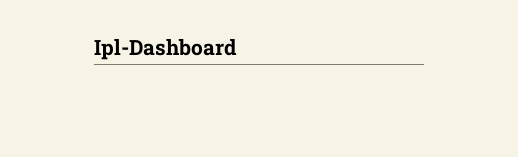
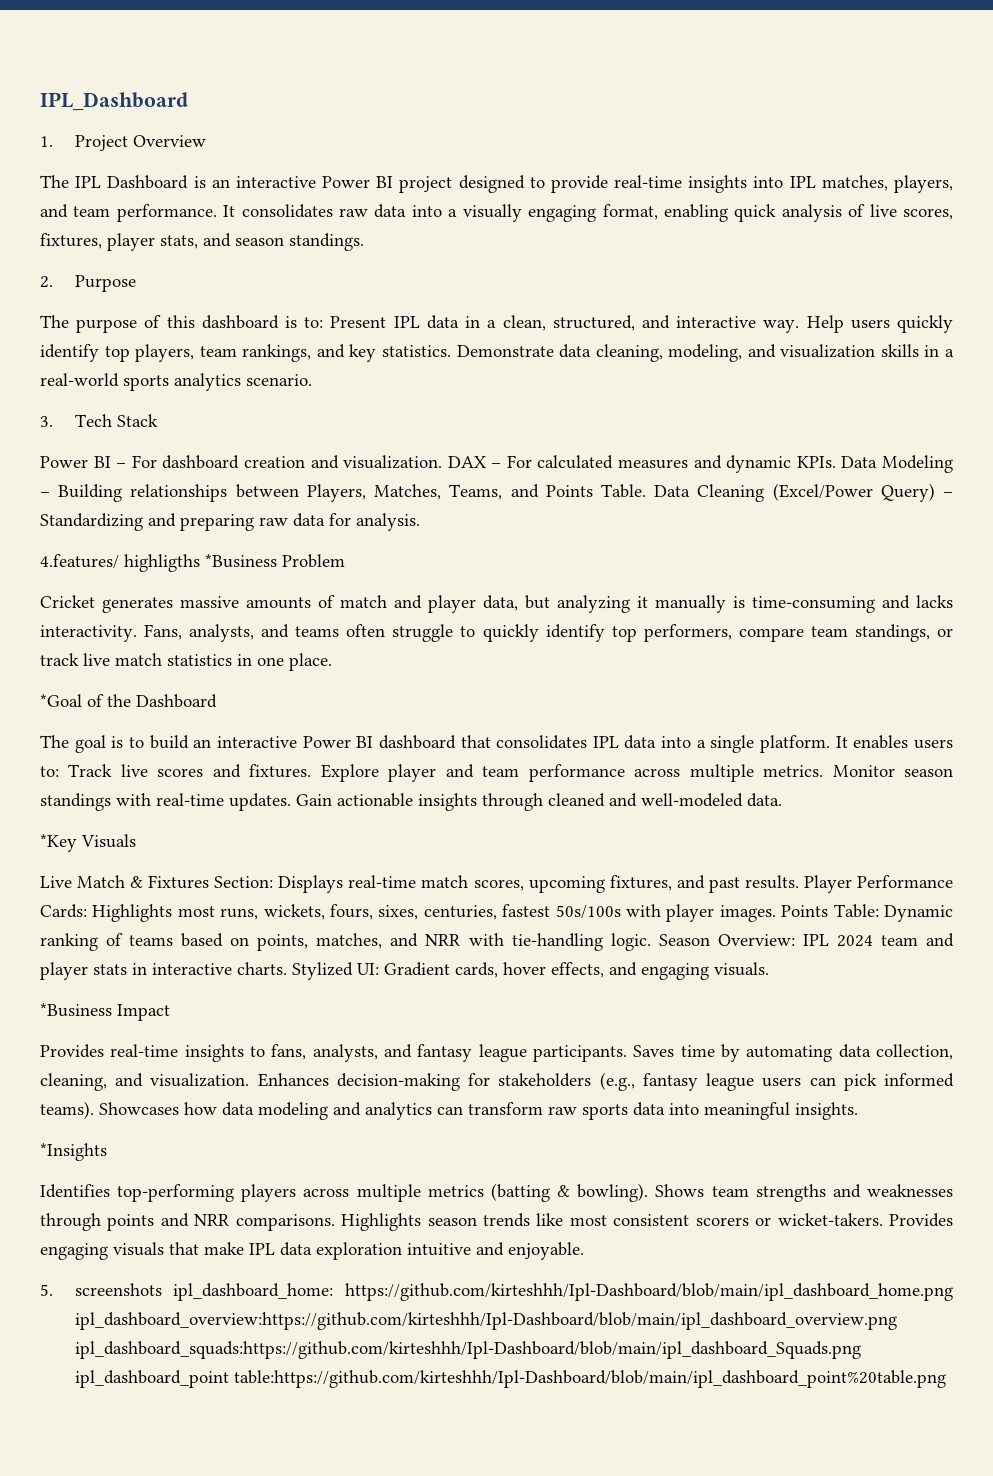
- Ipl-Dashboard
+ IPL_Dashboard
+ 1. Project Overview
+ The IPL Dashboard is an interactive Power BI project designed to provide real-time insights into IPL matches, players, and team performance. It consolidates raw data into a visually engaging format, enabling quick analysis of live scores, fixtures, player stats, and season standings.
+ 2. Purpose
+ The purpose of this dashboard is to: Present IPL data in a clean, structured, and interactive way. Help users quickly identify top players, team rankings, and key statistics. Demonstrate data cleaning, modeling, and visualization skills in a real-world sports analytics scenario.
+ 3. Tech Stack
+ Power BI – For dashboard creation and visualization. DAX – For calculated measures and dynamic KPIs. Data Modeling – Building relationships between Players, Matches, Teams, and Points Table. Data Cleaning (Excel/Power Query) – Standardizing and preparing raw data for analysis.
+ 4.features/ highligths *Business Problem
+ Cricket generates massive amounts of match and player data, but analyzing it manually is time-consuming and lacks interactivity. Fans, analysts, and teams often struggle to quickly identify top performers, compare team standings, or track live match statistics in one place.
+ *Goal of the Dashboard
+ The goal is to build an interactive Power BI dashboard that consolidates IPL data into a single platform. It enables users to: Track live scores and fixtures. Explore player and team performance across multiple metrics. Monitor season standings with real-time updates. Gain actionable insights through cleaned and well-modeled data.
+ *Key Visuals
+ Live Match & Fixtures Section: Displays real-time match scores, upcoming fixtures, and past results. Player Performance Cards: Highlights most runs, wickets, fours, sixes, centuries, fastest 50s/100s with player images. Points Table: Dynamic ranking of teams based on points, matches, and NRR with tie-handling logic. Season Overview: IPL 2024 team and player stats in interactive charts. Stylized UI: Gradient cards, hover effects, and engaging visuals.
+ *Business Impact
+ Provides real-time insights to fans, analysts, and fantasy league participants. Saves time by automating data collection, cleaning, and visualization. Enhances decision-making for stakeholders (e.g., fantasy league users can pick informed teams). Showcases how data modeling and analytics can transform raw sports data into meaningful insights.
+ *Insights
+ Identifies top-performing players across multiple metrics (batting & bowling). Shows team strengths and weaknesses through points and NRR comparisons. Highlights season trends like most consistent scorers or wicket-takers. Provides engaging visuals that make IPL data exploration intuitive and enjoyable.
+ 5. screenshots ipl_dashboard_home: https://github.com/kirteshhh/Ipl-Dashboard/blob/main/ipl_dashboard_home.png ipl_dashboard_overview:https://github.com/kirteshhh/Ipl-Dashboard/blob/main/ipl_dashboard_overview.png ipl_dashboard_squads:https://github.com/kirteshhh/Ipl-Dashboard/blob/main/ipl_dashboard_Squads.png ipl_dashboard_point table:https://github.com/kirteshhh/Ipl-Dashboard/blob/main/ipl_dashboard_point%20table.png

